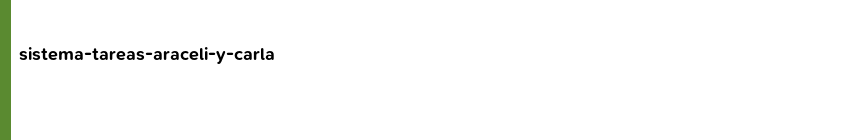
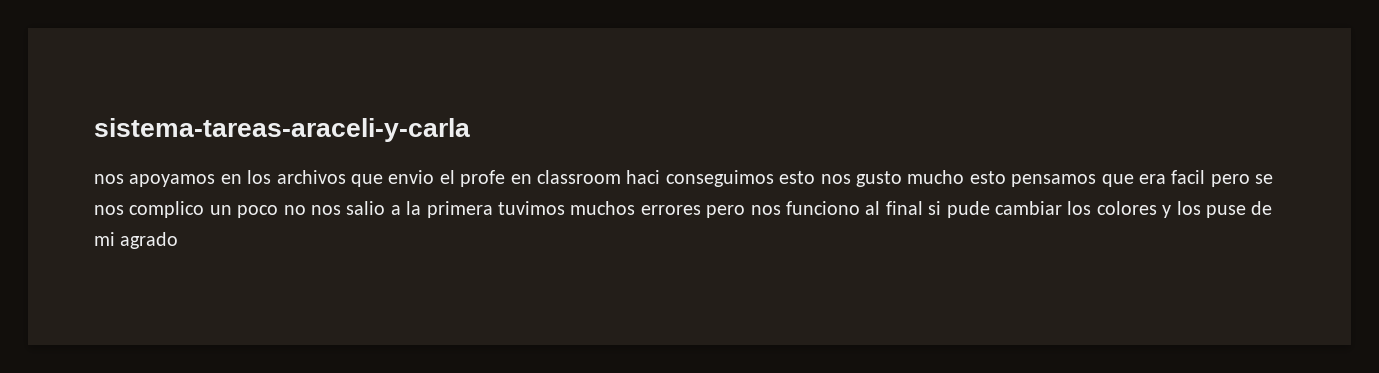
+ nos apoyamos en los archivos que envio el profe en classroom haci conseguimos esto nos gusto mucho esto pensamos que era facil pero se nos complico un poco no nos salio a la primera tuvimos muchos errores pero nos funciono al final si pude cambiar los colores y los puse de mi agrado

